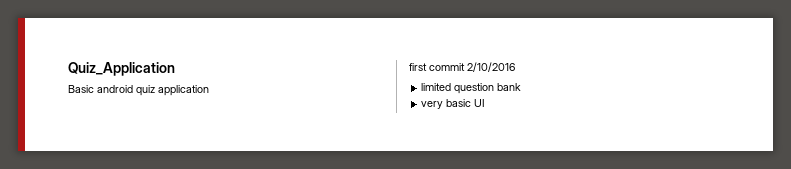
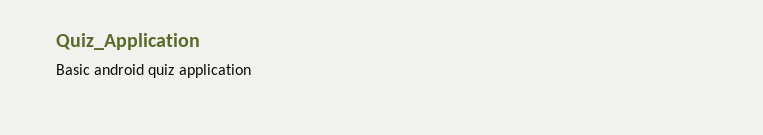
- first commit 2/10/2016
- limited question bank
- very basic UI

